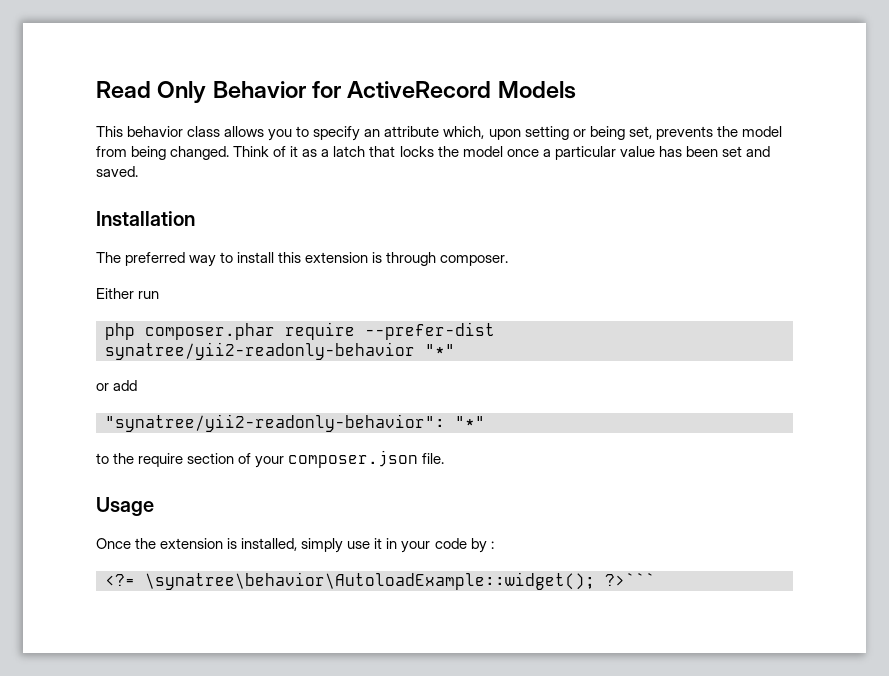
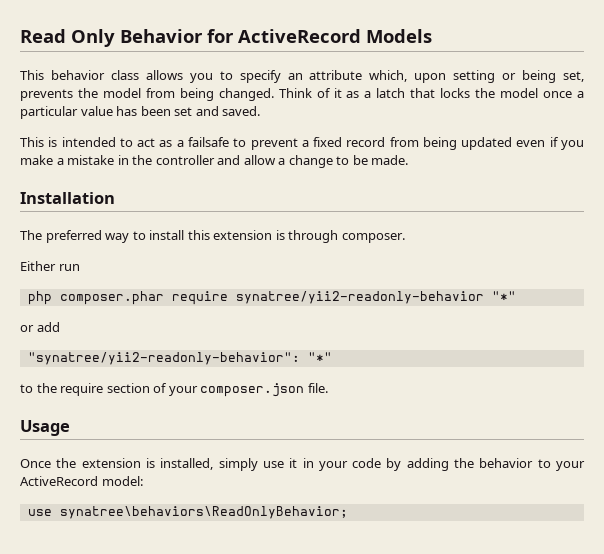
+ This is intended to act as a failsafe to prevent a fixed record from being updated even if you make a mistake in the controller and allow a change to be made.
- php composer.phar require --prefer-dist synatree/yii2-readonly-behavior "*"
+ php composer.phar require synatree/yii2-readonly-behavior "*"
- Once the extension is installed, simply use it in your code by :
- <?= \synatree\behavior\AutoloadExample::widget(); ?>```
+ Once the extension is installed, simply use it in your code by adding the behavior to your ActiveRecord model:
+ use synatree\behaviors\ReadOnlyBehavior;

